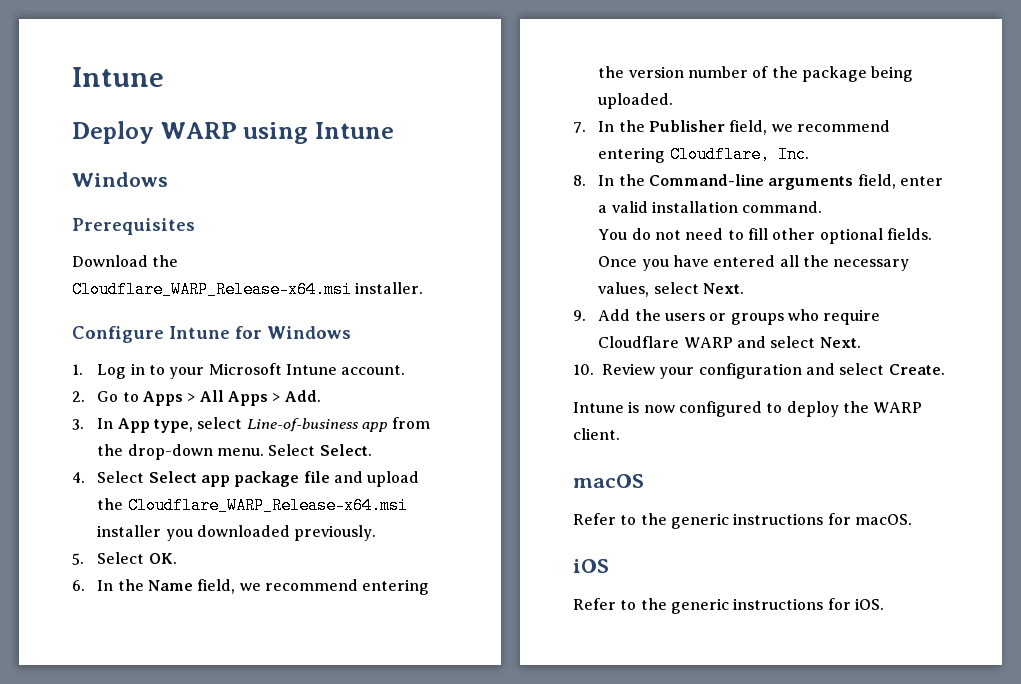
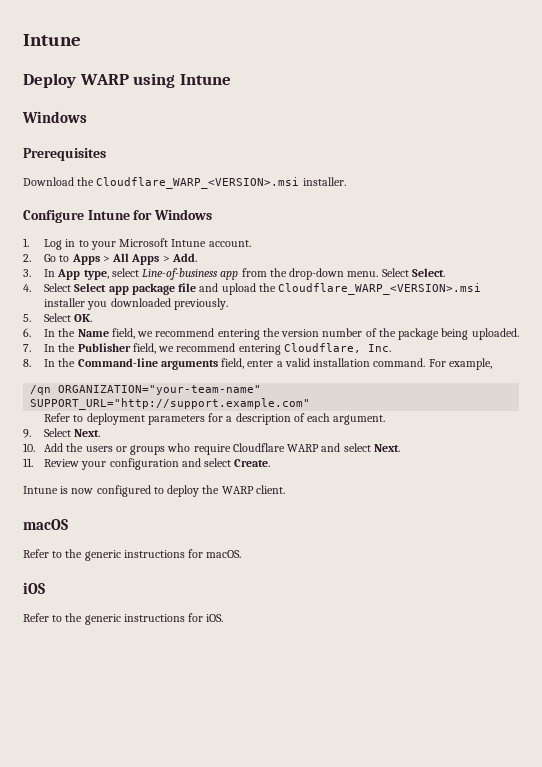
- Download the Cloudflare_WARP_Release-x64.msi installer.
+ Download the Cloudflare_WARP_<VERSION>.msi installer.
- 4. Select Select app package file and upload the Cloudflare_WARP_Release-x64.msi installer you downloaded previously.
+ 4. Select Select app package file and upload the Cloudflare_WARP_<VERSION>.msi installer you downloaded previously.
- 8. In the Command-line arguments field, enter a valid installation command.
- You do not need to fill other optional fields. Once you have entered all the necessary values, select Next.
- 9. Add the users or groups who require Cloudflare WARP and select Next.
+ 8. In the Command-line arguments field, enter a valid installation command. For example,
+ /qn ORGANIZATION="your-team-name" SUPPORT_URL="http://support.example.com"
+ Refer to deployment parameters for a description of each argument.
+ 9. Select Next.
+ 10. Add the users or groups who require Cloudflare WARP and select Next.
- 10. Review your configuration and select Create.
+ 11. Review your configuration and select Create.

